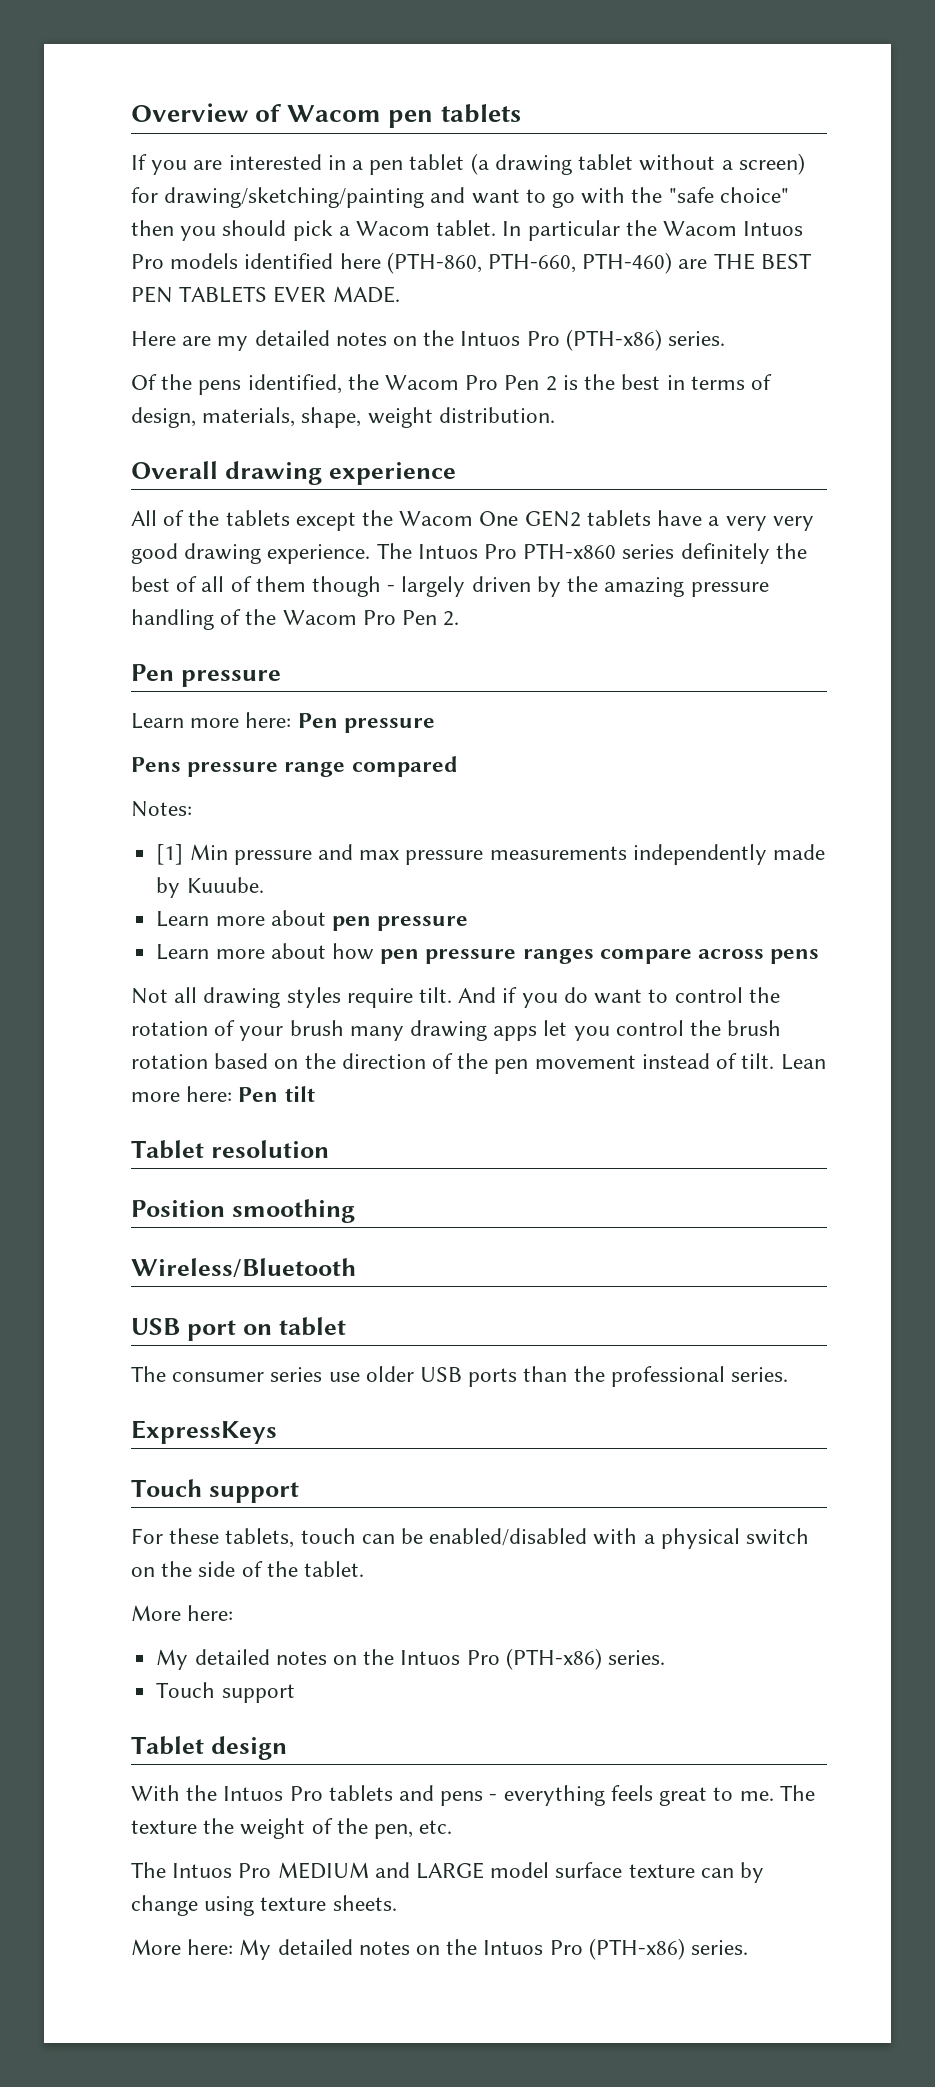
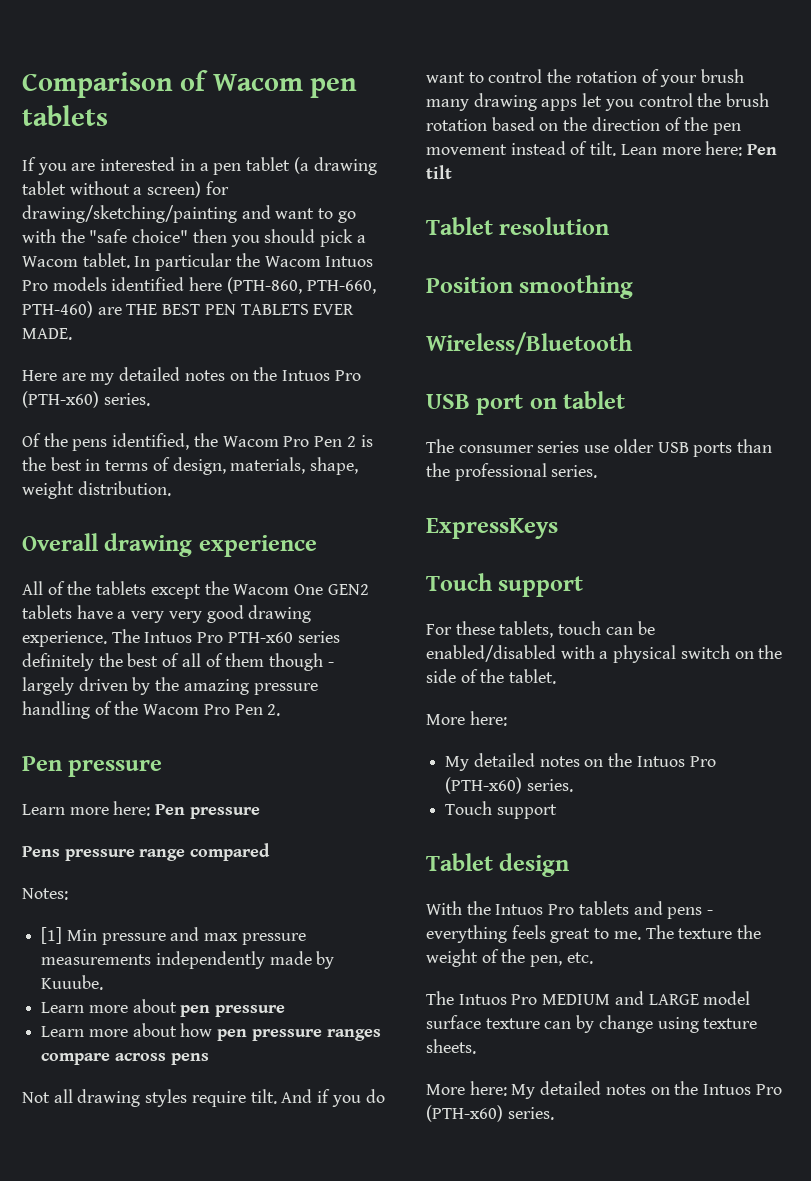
- Overview of Wacom pen tablets
+ Comparison of Wacom pen tablets
- Here are my detailed notes on the Intuos Pro (PTH-x86) series.
+ Here are my detailed notes on the Intuos Pro (PTH-x60) series.
- The Intuos Pro PTH-x860 series definitely the best of all of them though - largely driven by the amazing pressure handling of the Wacom Pro Pen 2.
+ The Intuos Pro PTH-x60 series definitely the best of all of them though - largely driven by the amazing pressure handling of the Wacom Pro Pen 2.
  For these tablets, touch can be enabled/disabled with a physical switch on the side of the tablet.
  More here:
- My detailed notes on the Intuos Pro (PTH-x86) series.
+ My detailed notes on the Intuos Pro (PTH-x60) series.
- More here: My detailed notes on the Intuos Pro (PTH-x86) series.
+ More here: My detailed notes on the Intuos Pro (PTH-x60) series.

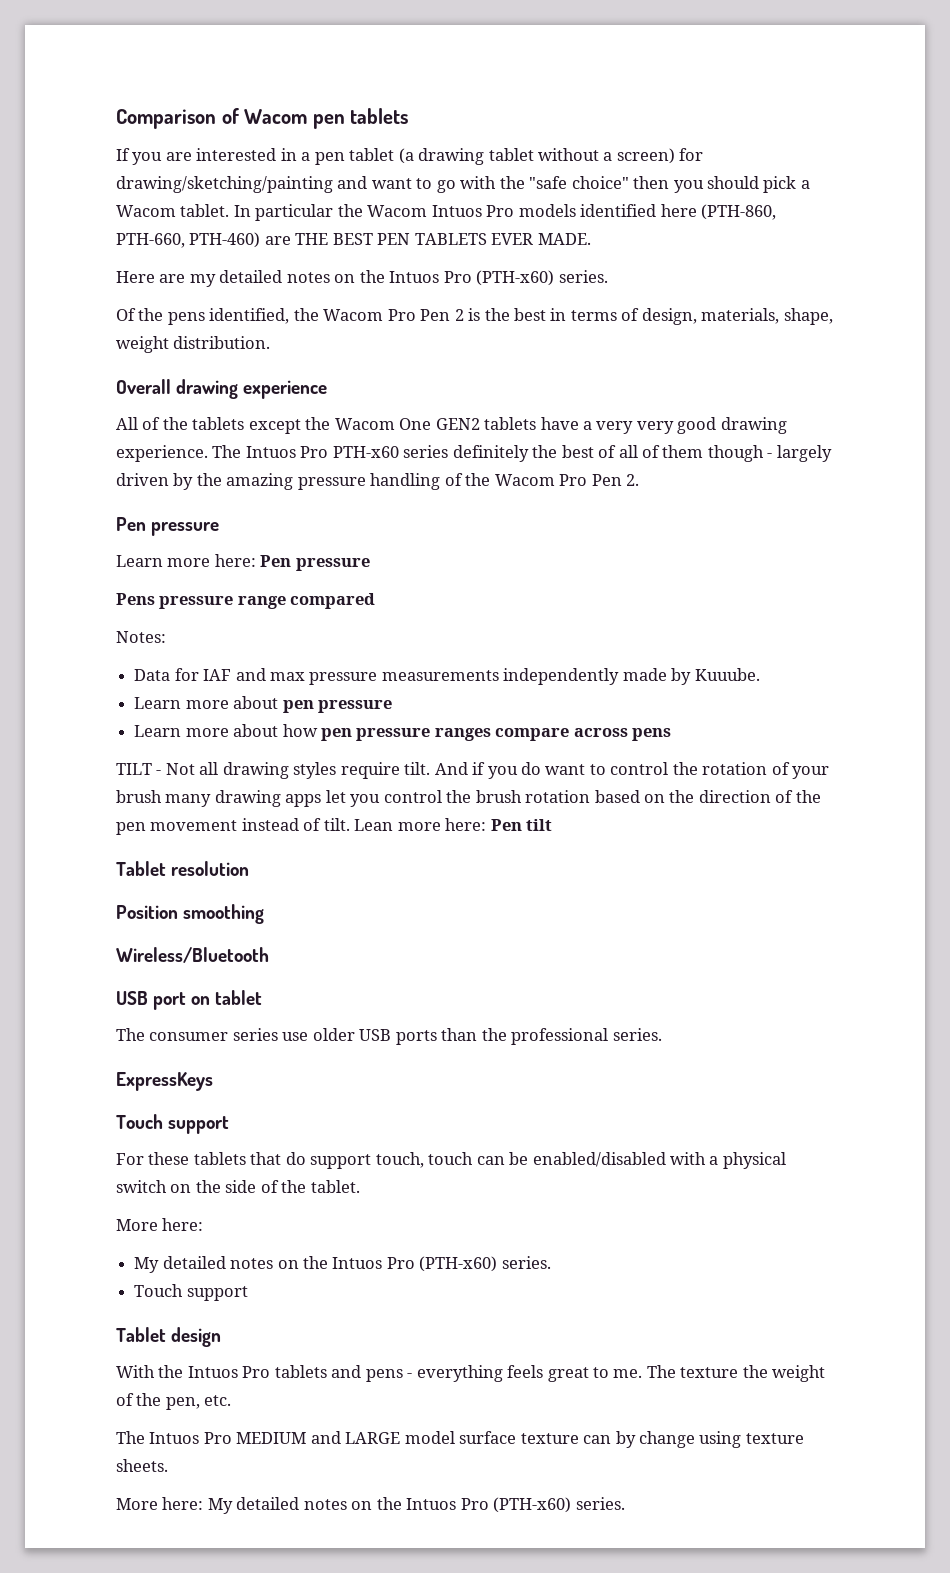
- [1] Min pressure and max pressure measurements independently made by Kuuube.
+ Data for IAF and max pressure measurements independently made by Kuuube.
- Not all drawing styles require tilt.
+ TILT - Not all drawing styles require tilt.
- For these tablets, touch can be enabled/disabled with a physical switch on the side of the tablet.
+ For these tablets that do support touch, touch can be enabled/disabled with a physical switch on the side of the tablet.

